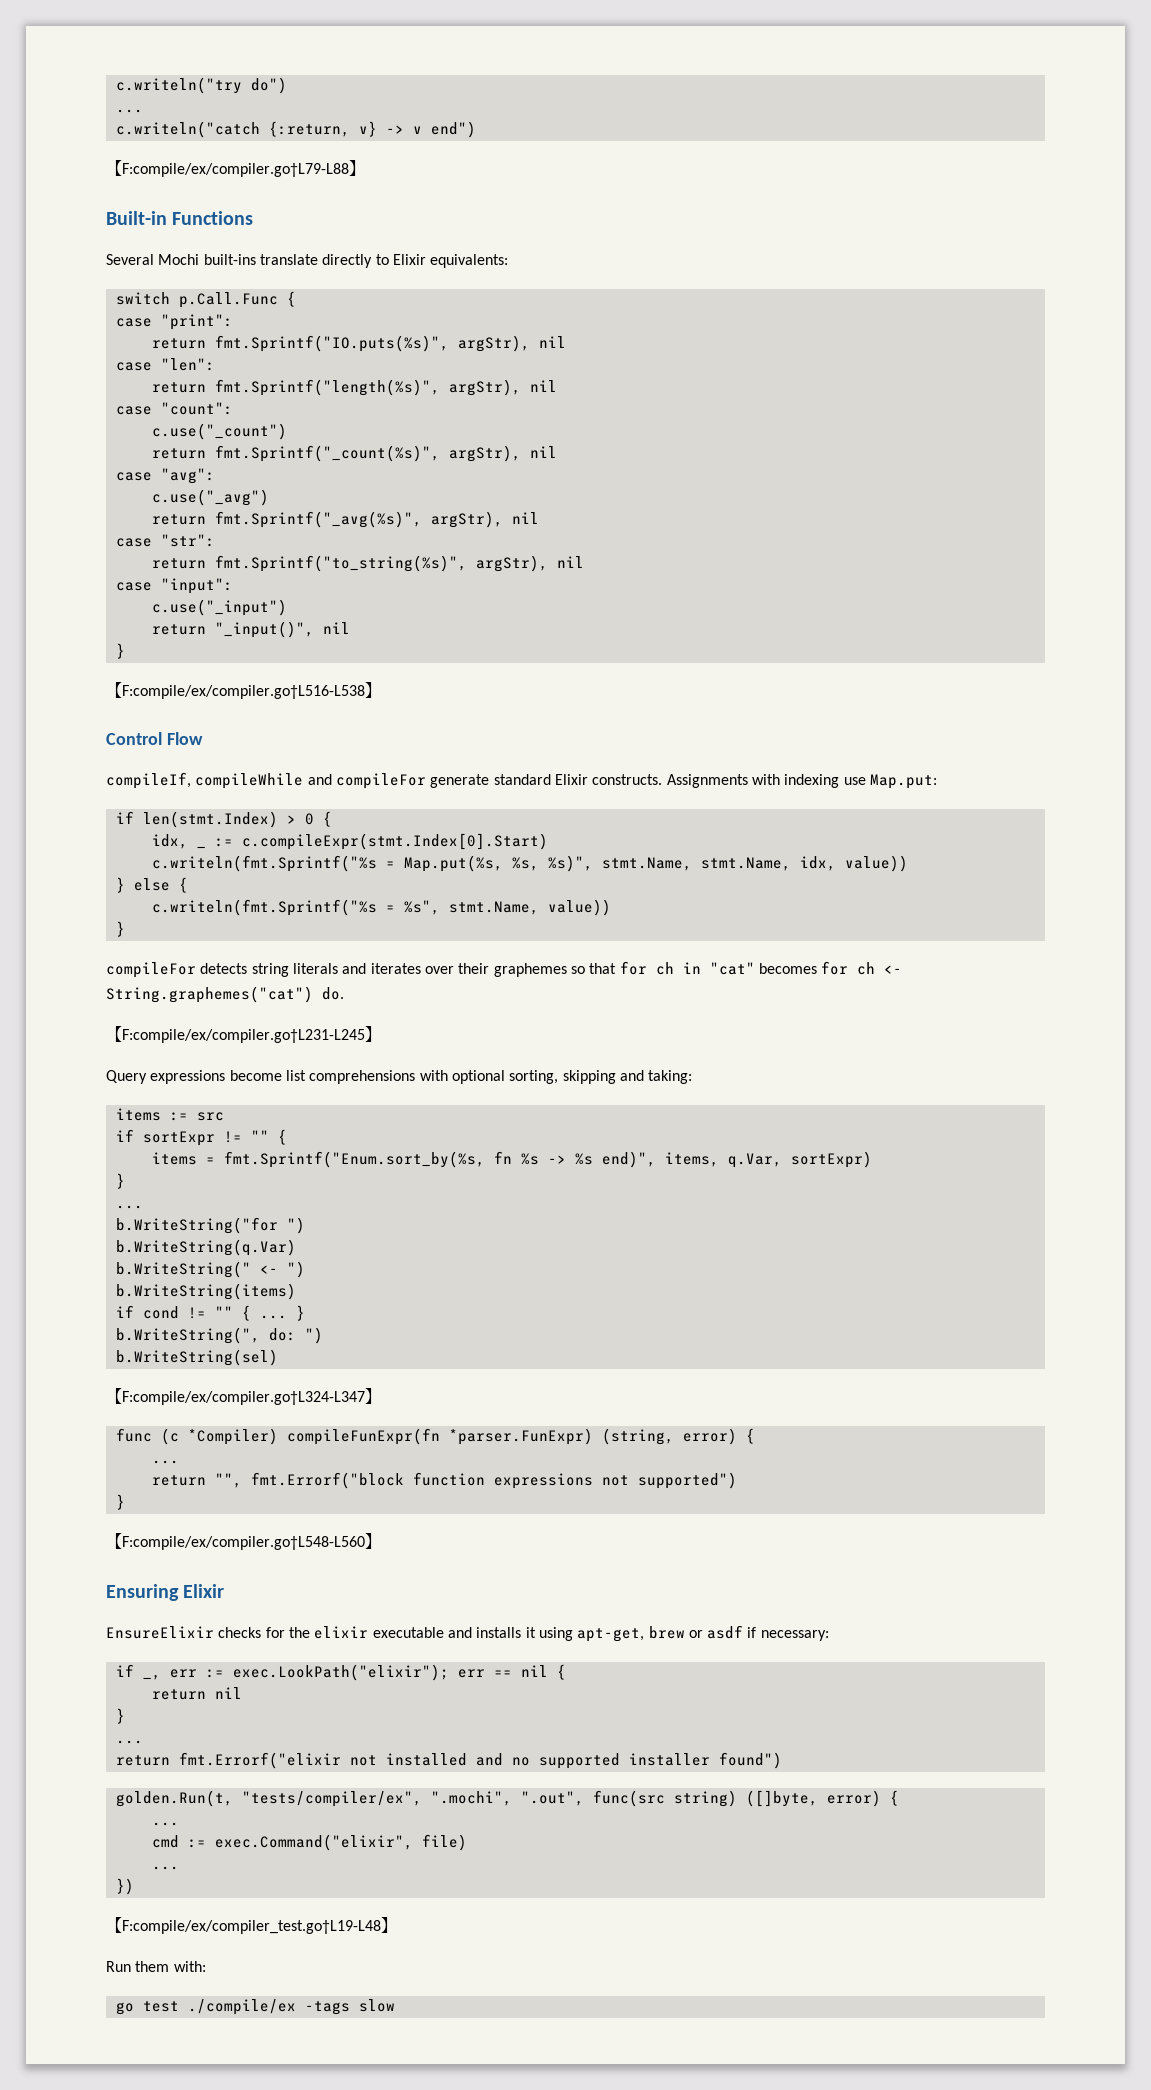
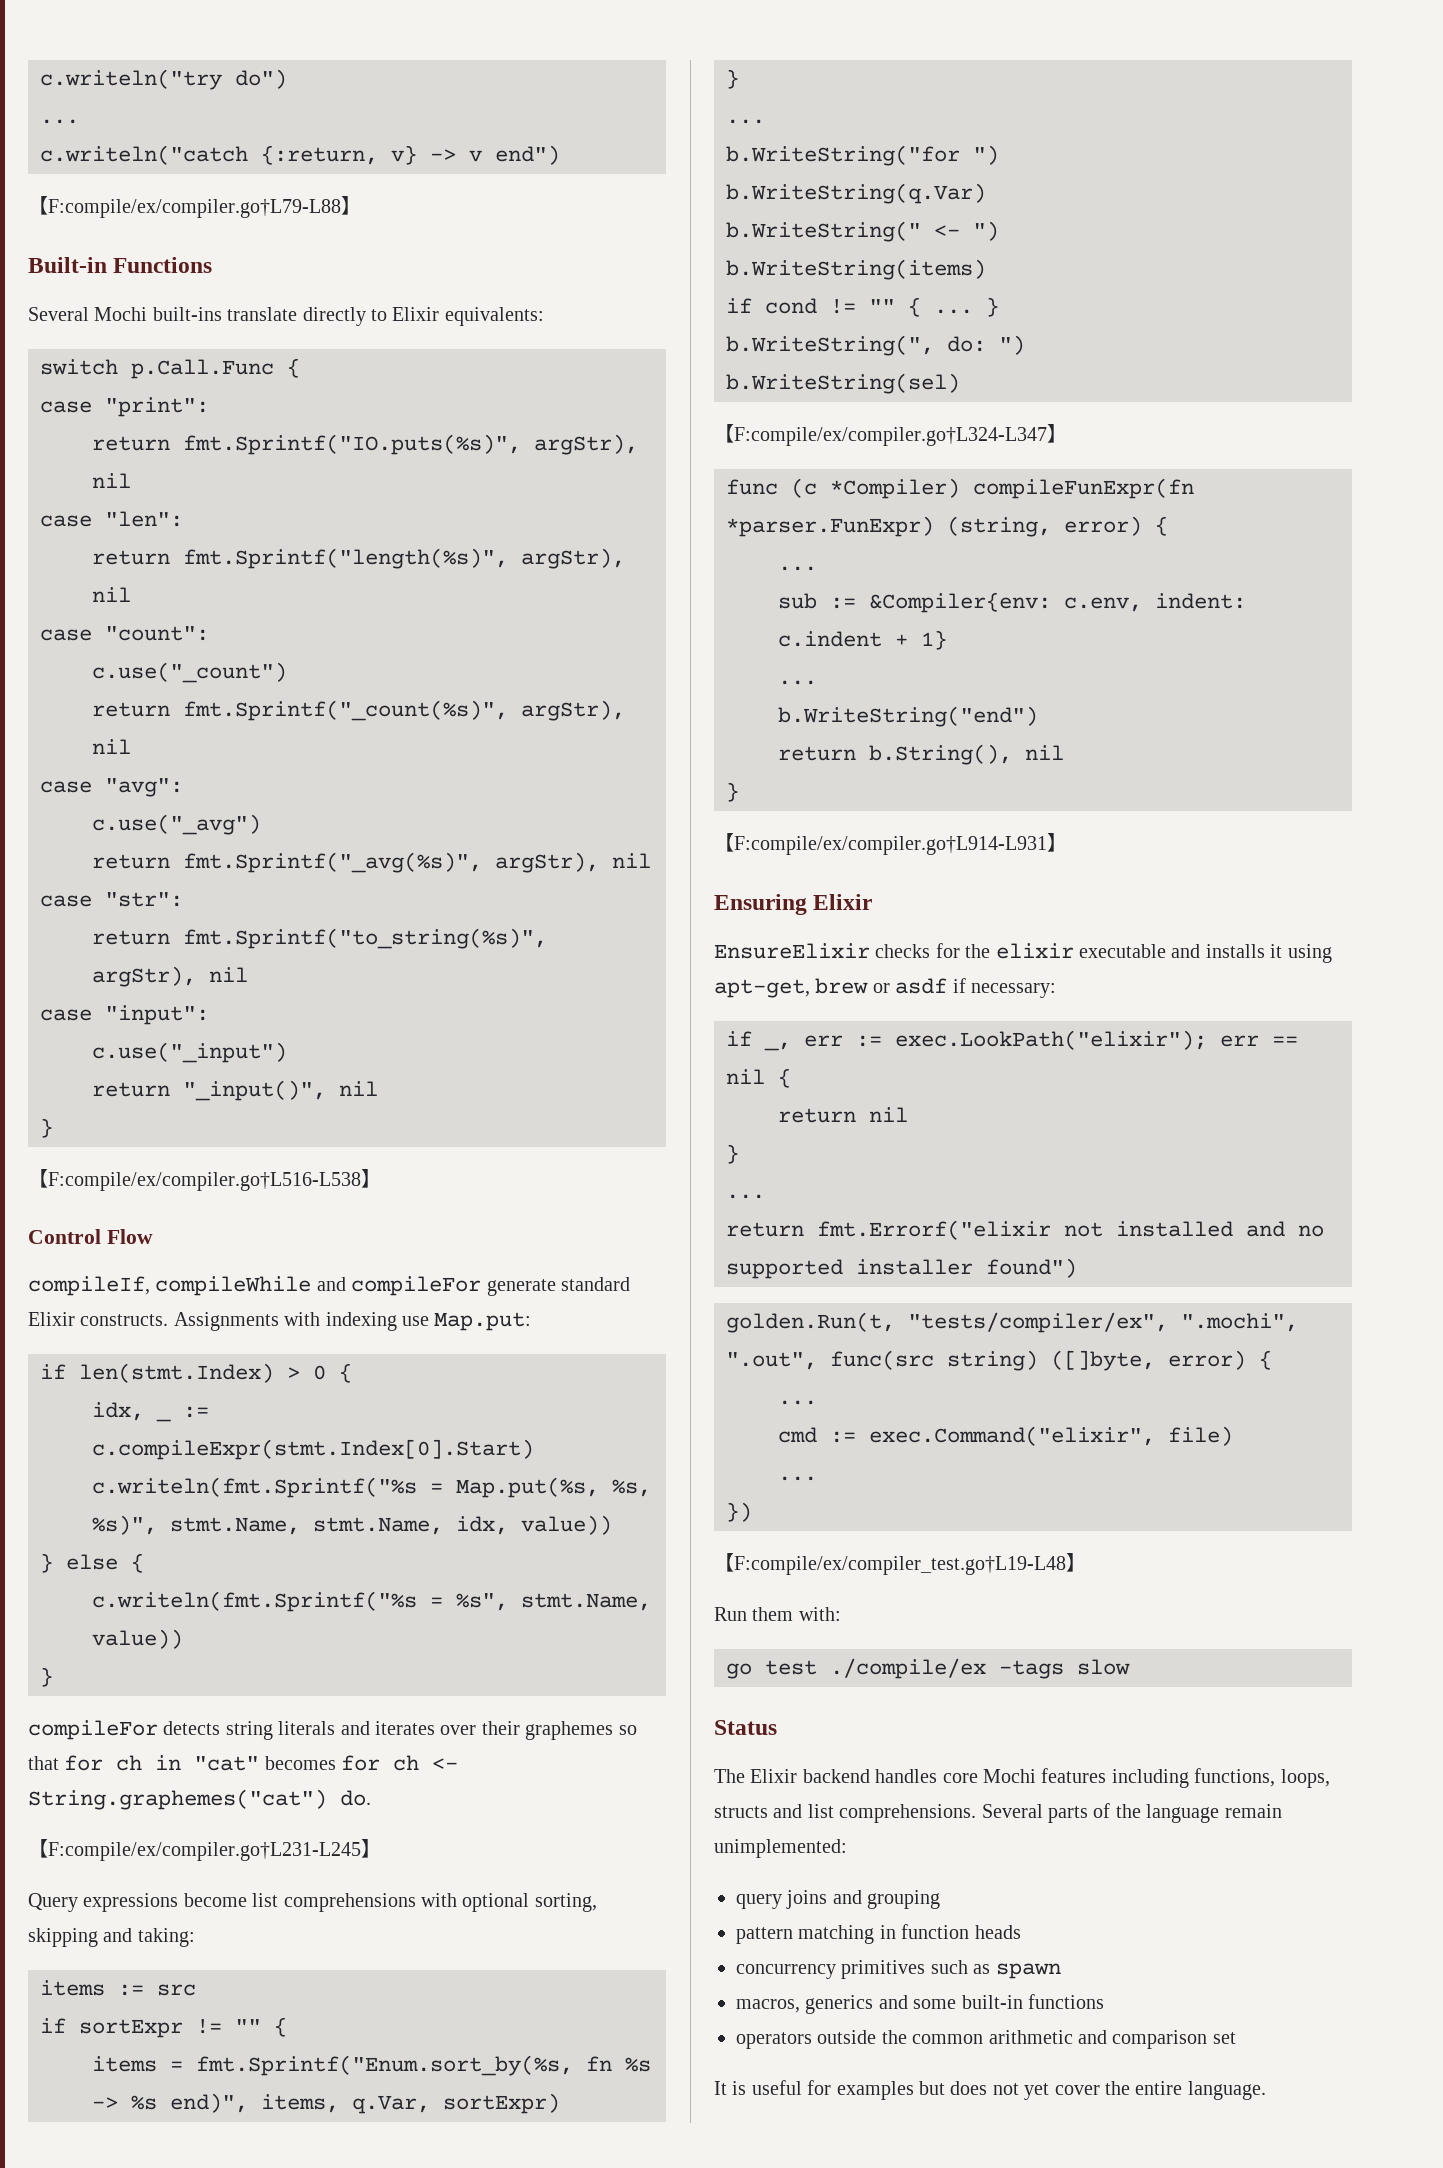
- return "", fmt.Errorf("block function expressions not supported")
+ sub := &Compiler{env: c.env, indent: c.indent + 1}
+ ...
+ b.WriteString("end")
+ return b.String(), nil
  }
- 【F:compile/ex/compiler.go†L548-L560】
+ 【F:compile/ex/compiler.go†L914-L931】
+ Status
+ The Elixir backend handles core Mochi features including functions, loops, structs and list comprehensions. Several parts of the language remain unimplemented:
+ query joins and grouping
+ pattern matching in function heads
+ concurrency primitives such as spawn
+ macros, generics and some built-in functions
+ operators outside the common arithmetic and comparison set
+ It is useful for examples but does not yet cover the entire language.

